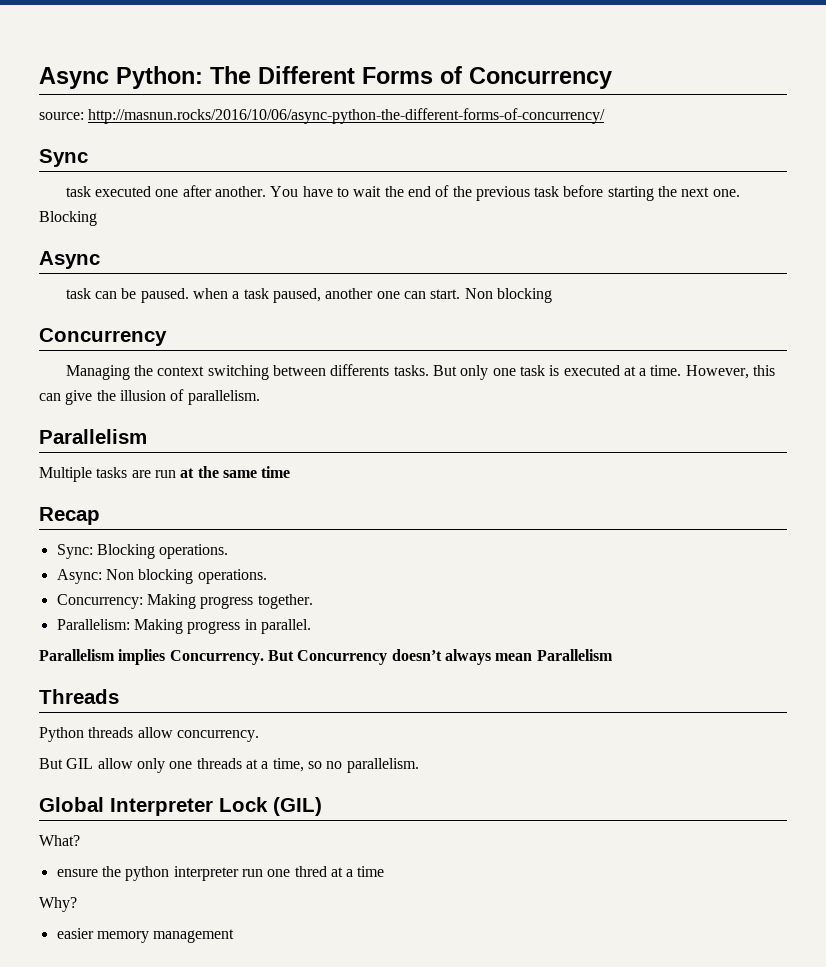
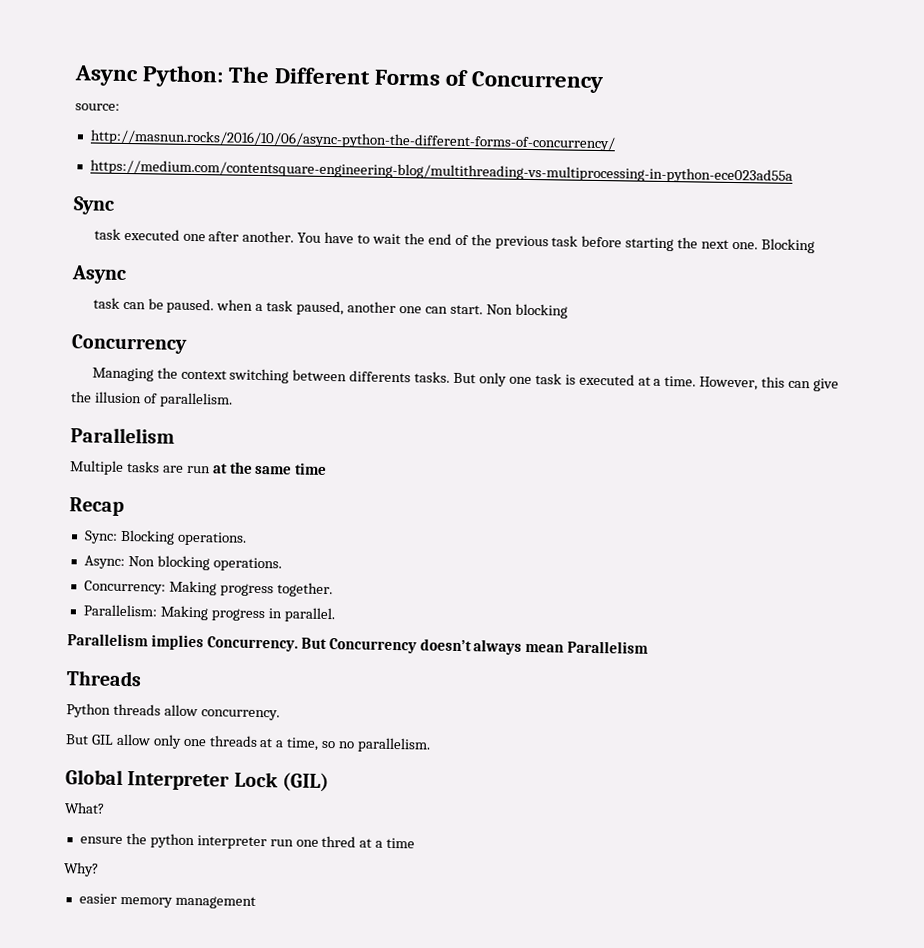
- source: http://masnun.rocks/2016/10/06/async-python-the-different-forms-of-concurrency/
+ source:
+ http://masnun.rocks/2016/10/06/async-python-the-different-forms-of-concurrency/
+ https://medium.com/contentsquare-engineering-blog/multithreading-vs-multiprocessing-in-python-ece023ad55a

